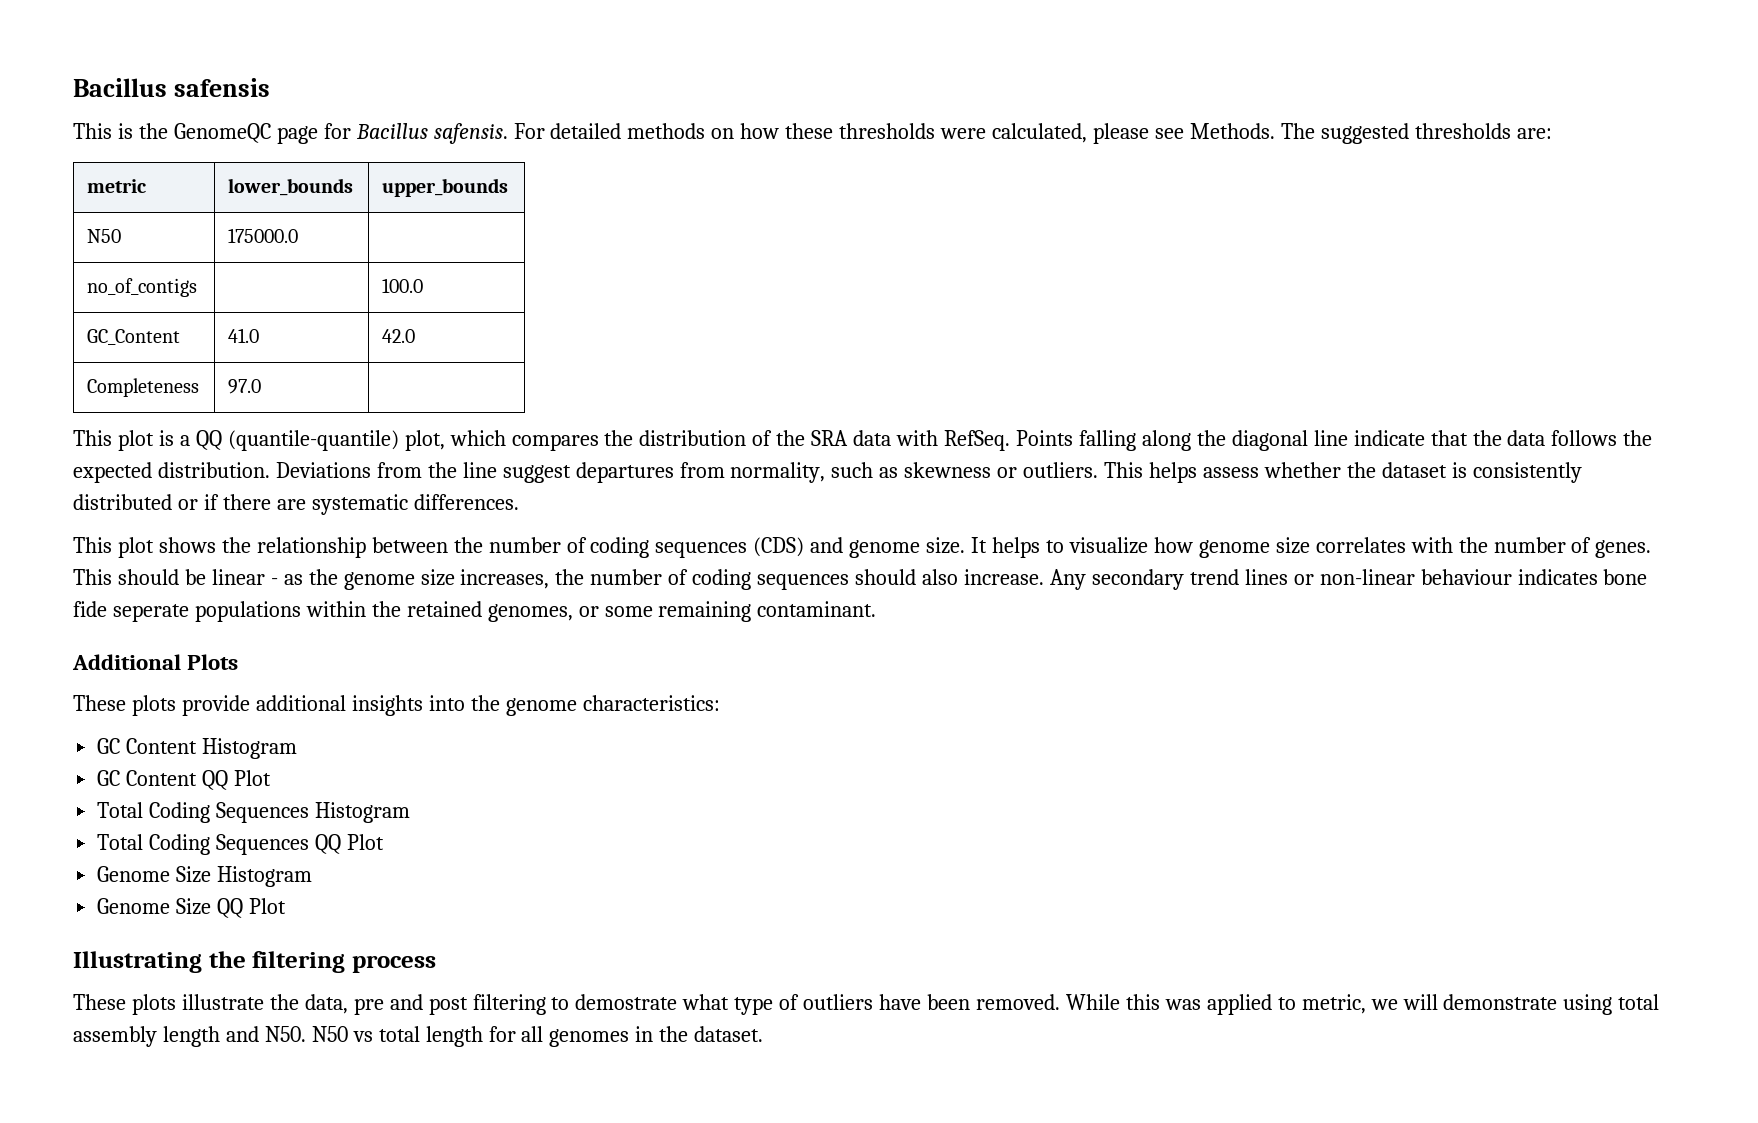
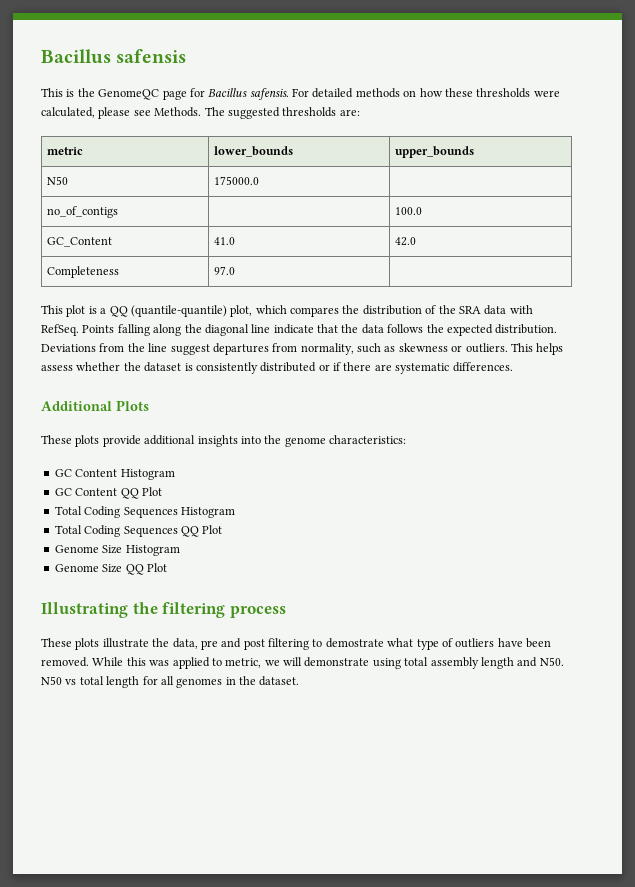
- This plot shows the relationship between the number of coding sequences (CDS) and genome size. It helps to visualize how genome size correlates with the number of genes. This should be linear - as the genome size increases, the number of coding sequences should also increase. Any secondary trend lines or non-linear behaviour indicates bone fide seperate populations within the retained genomes, or some remaining contaminant.

